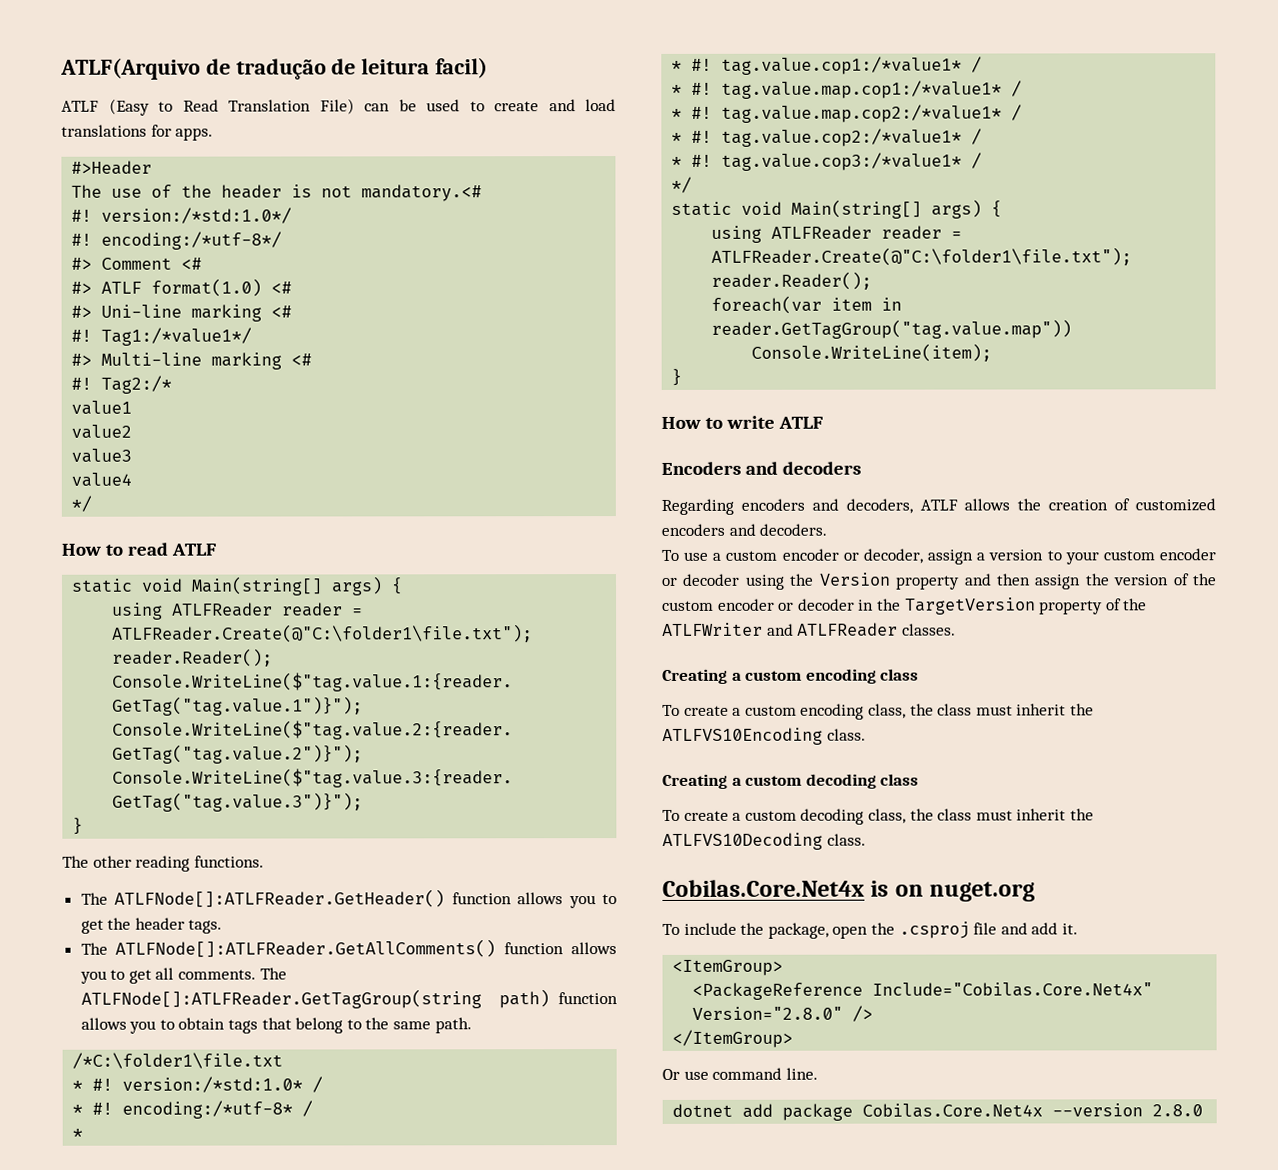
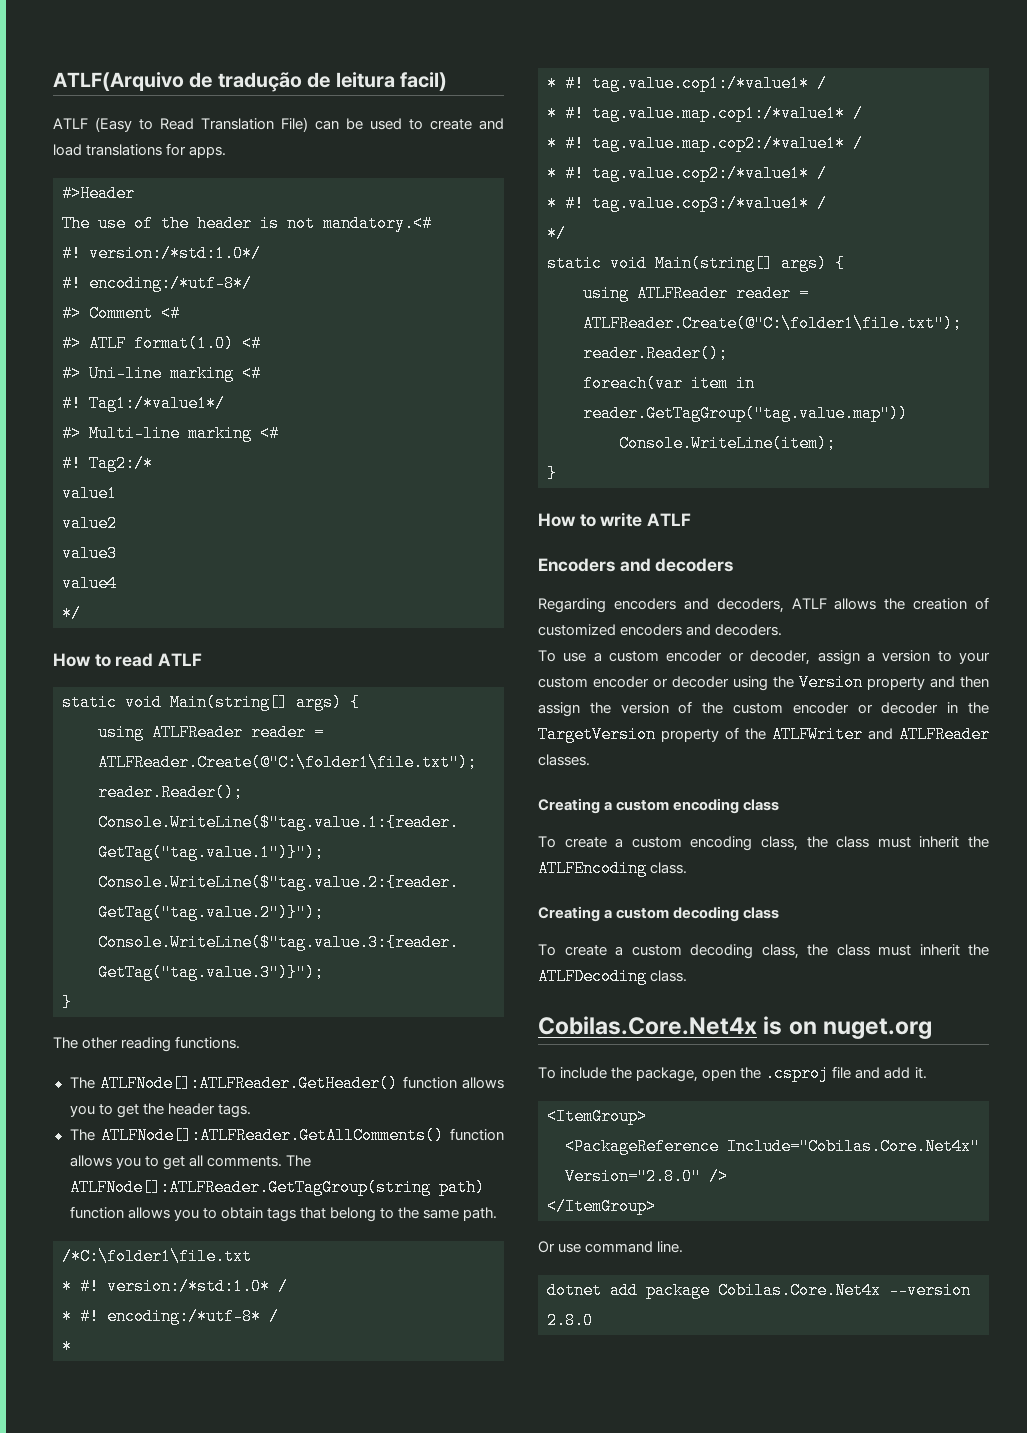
- To create a custom encoding class, the class must inherit the ATLFVS10Encoding class.
+ To create a custom encoding class, the class must inherit the ATLFEncoding class.
- To create a custom decoding class, the class must inherit the ATLFVS10Decoding class.
+ To create a custom decoding class, the class must inherit the ATLFDecoding class.

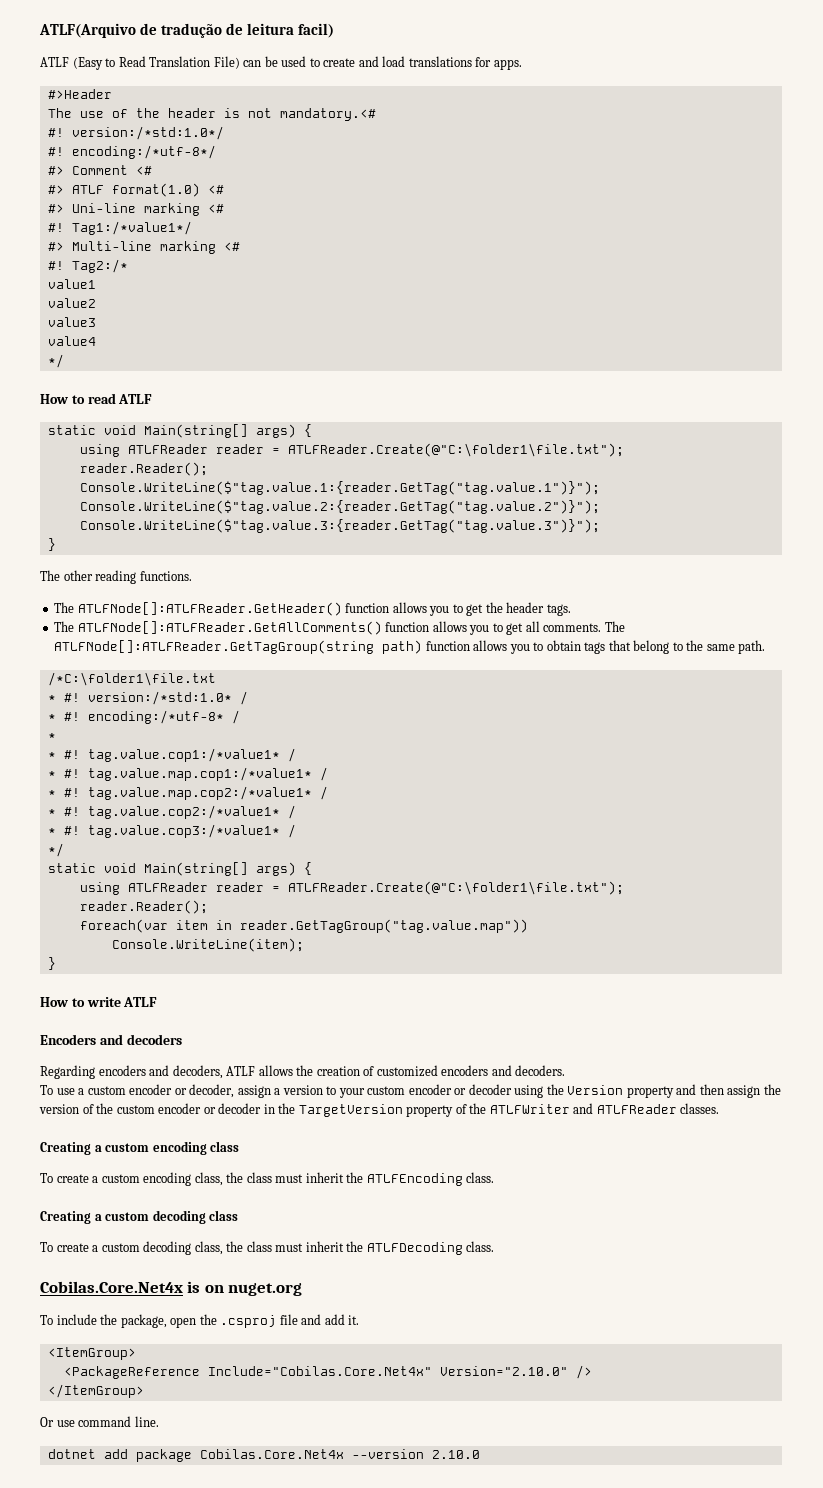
- <PackageReference Include="Cobilas.Core.Net4x" Version="2.8.0" />
+ <PackageReference Include="Cobilas.Core.Net4x" Version="2.10.0" />
- dotnet add package Cobilas.Core.Net4x --version 2.8.0
+ dotnet add package Cobilas.Core.Net4x --version 2.10.0

